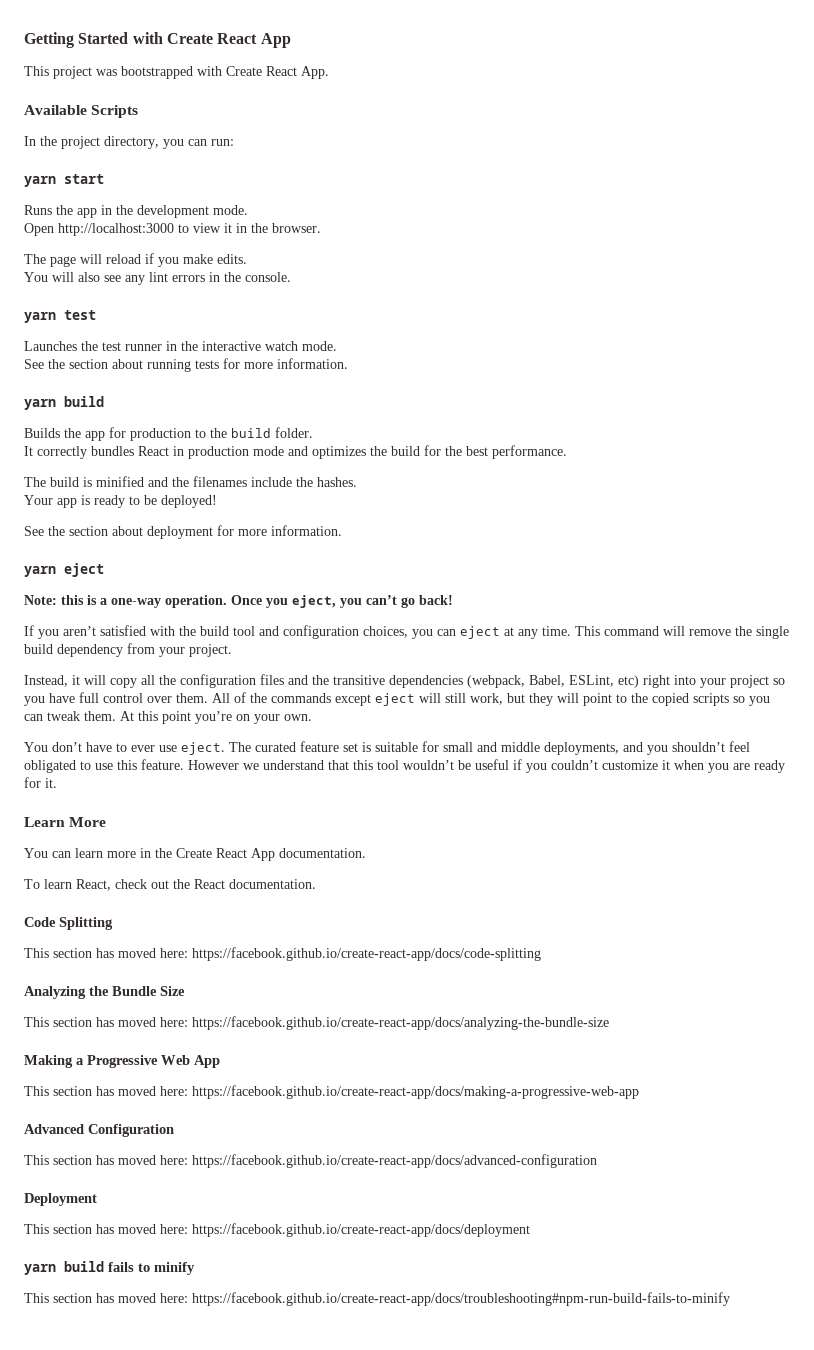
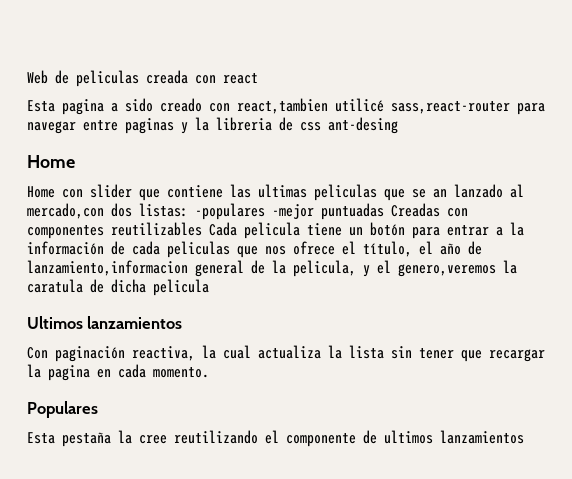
- Getting Started with Create React App
- This project was bootstrapped with Create React App.
- Available Scripts
- In the project directory, you can run:
- yarn start
- Runs the app in the development mode.
- Open http://localhost:3000 to view it in the browser.
- The page will reload if you make edits.
- You will also see any lint errors in the console.
- yarn test
- Launches the test runner in the interactive watch mode.
- See the section about running tests for more information.
- yarn build
- Builds the app for production to the build folder.
- It correctly bundles React in production mode and optimizes the build for the best performance.
- The build is minified and the filenames include the hashes.
- Your app is ready to be deployed!
- See the section about deployment for more information.
- yarn eject
- Note: this is a one-way operation. Once you eject, you can’t go back!
- If you aren’t satisfied with the build tool and configuration choices, you can eject at any time. This command will remove the single build dependency from your project.
- Instead, it will copy all the configuration files and the transitive dependencies (webpack, Babel, ESLint, etc) right into your project so you have full control over them. All of the commands except eject will still work, but they will point to the copied scripts so you can tweak them. At this point you’re on your own.
- You don’t have to ever use eject. The curated feature set is suitable for small and middle deployments, and you shouldn’t feel obligated to use this feature. However we understand that this tool wouldn’t be useful if you couldn’t customize it when you are ready for it.
- Learn More
- You can learn more in the Create React App documentation.
- To learn React, check out the React documentation.
- Code Splitting
- This section has moved here: https://facebook.github.io/create-react-app/docs/code-splitting
- Analyzing the Bundle Size
- This section has moved here: https://facebook.github.io/create-react-app/docs/analyzing-the-bundle-size
- Making a Progressive Web App
- This section has moved here: https://facebook.github.io/create-react-app/docs/making-a-progressive-web-app
- Advanced Configuration
- This section has moved here: https://facebook.github.io/create-react-app/docs/advanced-configuration
- Deployment
- This section has moved here: https://facebook.github.io/create-react-app/docs/deployment
- yarn build fails to minify
- This section has moved here: https://facebook.github.io/create-react-app/docs/troubleshooting#npm-run-build-fails-to-minify
+ Web de peliculas creada con react
+ Esta pagina a sido creado con react,tambien utilicé sass,react-router para navegar entre paginas y la libreria de css ant-desing
+ Home
+ Home con slider que contiene las ultimas peliculas que se an lanzado al mercado,con dos listas: -populares -mejor puntuadas Creadas con componentes reutilizables Cada pelicula tiene un botón para entrar a la información de cada peliculas que nos ofrece el título, el año de lanzamiento,informacion general de la pelicula, y el genero,veremos la caratula de dicha pelicula
+ Ultimos lanzamientos
+ Con paginación reactiva, la cual actualiza la lista sin tener que recargar la pagina en cada momento.
+ Populares
+ Esta pestaña la cree reutilizando el componente de ultimos lanzamientos

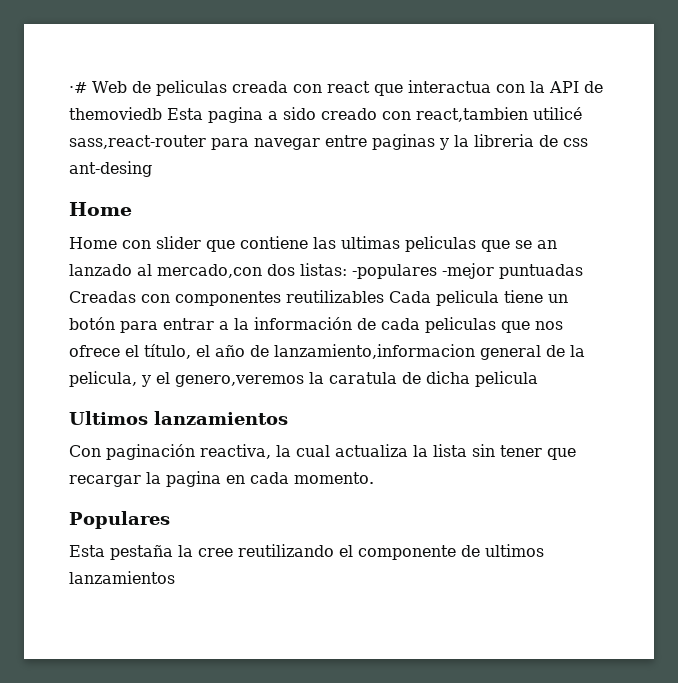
- Web de peliculas creada con react
- Esta pagina a sido creado con react,tambien utilicé sass,react-router para navegar entre paginas y la libreria de css ant-desing
+ ·# Web de peliculas creada con react que interactua con la API de themoviedb Esta pagina a sido creado con react,tambien utilicé sass,react-router para navegar entre paginas y la libreria de css ant-desing

